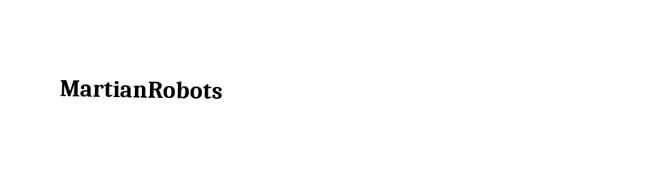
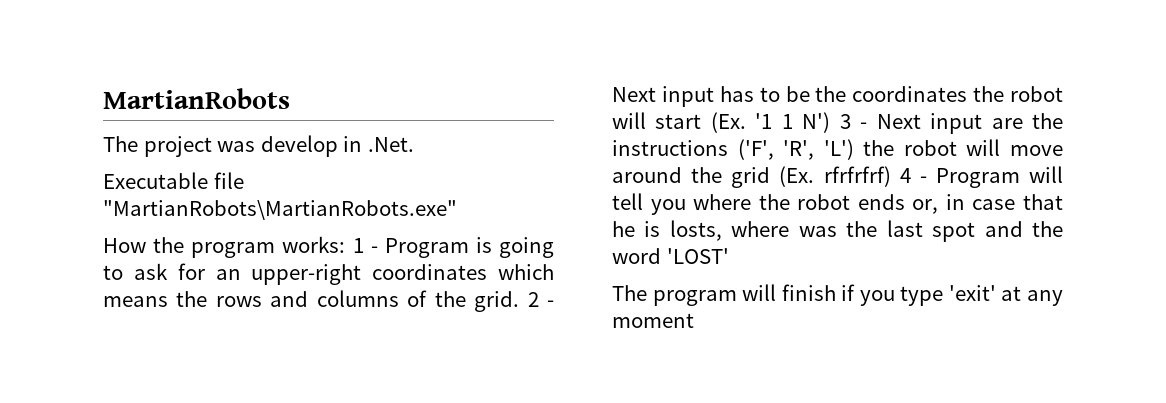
+ The project was develop in .Net.
+ Executable file "MartianRobots\MartianRobots.exe"
+ How the program works: 1 - Program is going to ask for an upper-right coordinates which means the rows and columns of the grid. 2 - Next input has to be the coordinates the robot will start (Ex. '1 1 N') 3 - Next input are the instructions ('F', 'R', 'L') the robot will move around the grid (Ex. rfrfrfrf) 4 - Program will tell you where the robot ends or, in case that he is losts, where was the last spot and the word 'LOST'
+ The program will finish if you type 'exit' at any moment

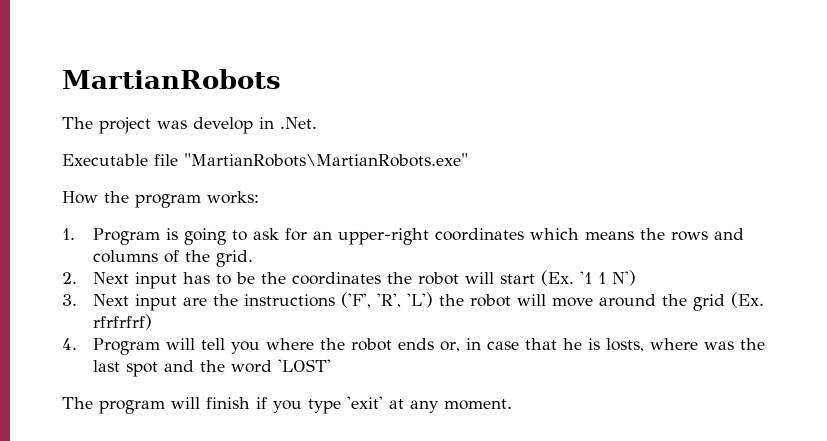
- How the program works: 1 - Program is going to ask for an upper-right coordinates which means the rows and columns of the grid. 2 - Next input has to be the coordinates the robot will start (Ex. '1 1 N') 3 - Next input are the instructions ('F', 'R', 'L') the robot will move around the grid (Ex. rfrfrfrf) 4 - Program will tell you where the robot ends or, in case that he is losts, where was the last spot and the word 'LOST'
+ How the program works:
+ 1. Program is going to ask for an upper-right coordinates which means the rows and columns of the grid.
+ 2. Next input has to be the coordinates the robot will start (Ex. '1 1 N')
+ 3. Next input are the instructions ('F', 'R', 'L') the robot will move around the grid (Ex. rfrfrfrf)
+ 4. Program will tell you where the robot ends or, in case that he is losts, where was the last spot and the word 'LOST'
- The program will finish if you type 'exit' at any moment
+ The program will finish if you type 'exit' at any moment.

